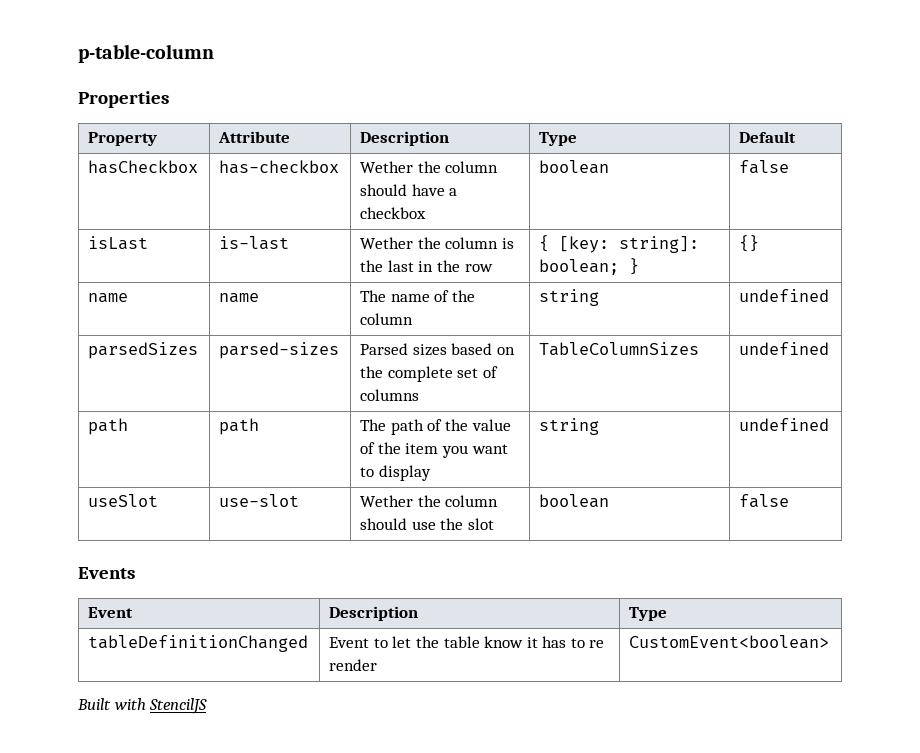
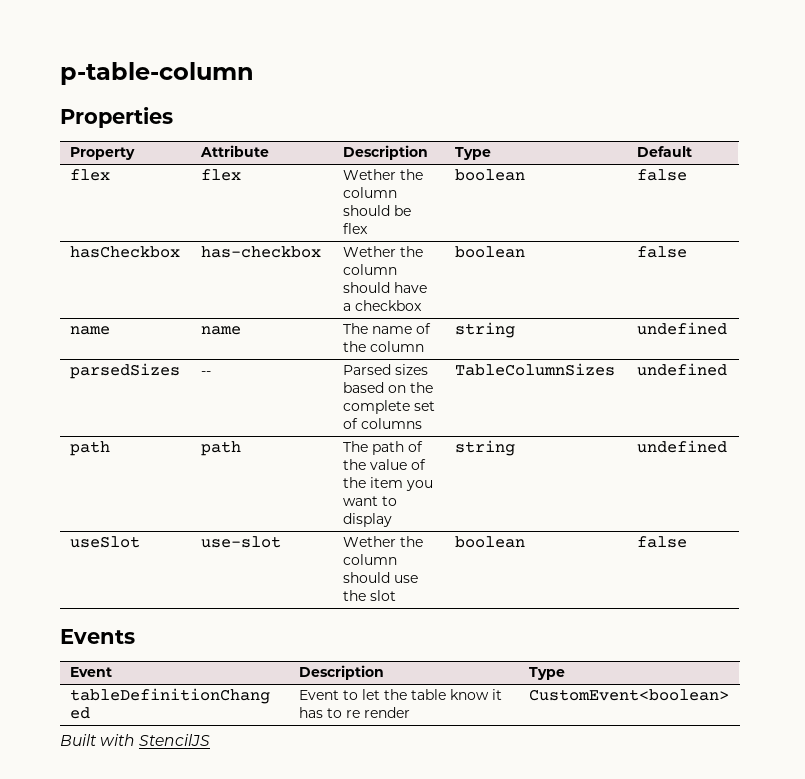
+ flex | flex | Wether the column should be flex | boolean | false
- isLast | is-last | Wether the column is the last in the row | { [key: string]: boolean; } | {}
- parsedSizes | parsed-sizes | Parsed sizes based on the complete set of columns | TableColumnSizes | undefined
+ parsedSizes | -- | Parsed sizes based on the complete set of columns | TableColumnSizes | undefined

